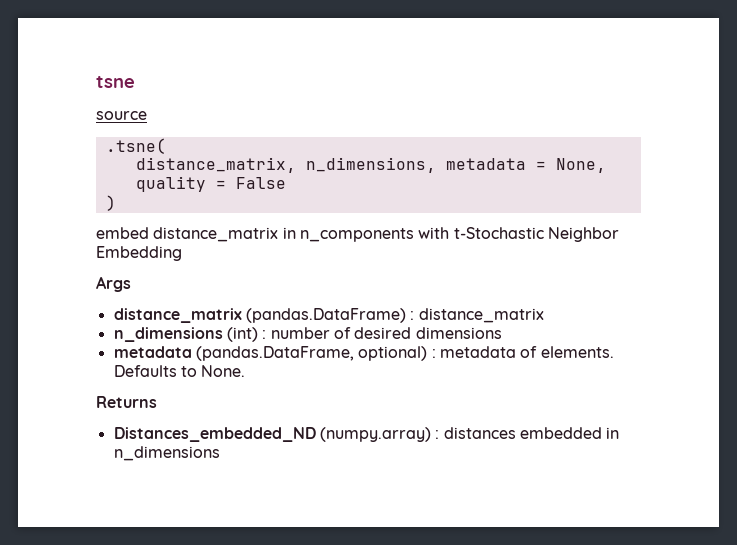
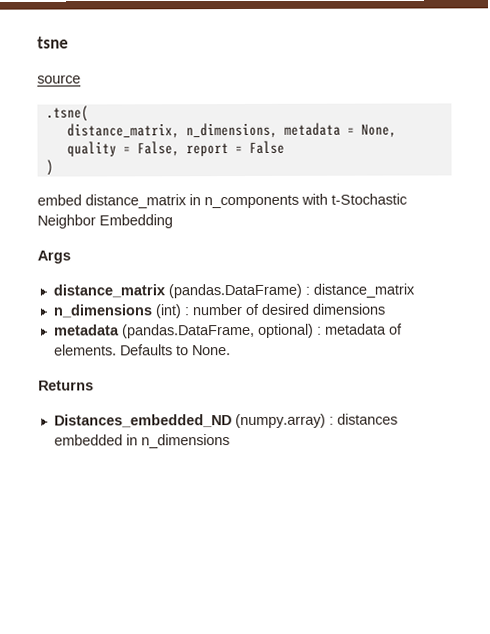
- distance_matrix, n_dimensions, metadata = None, quality = False
+ distance_matrix, n_dimensions, metadata = None, quality = False, report = False

